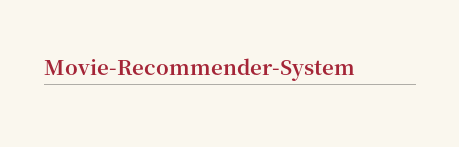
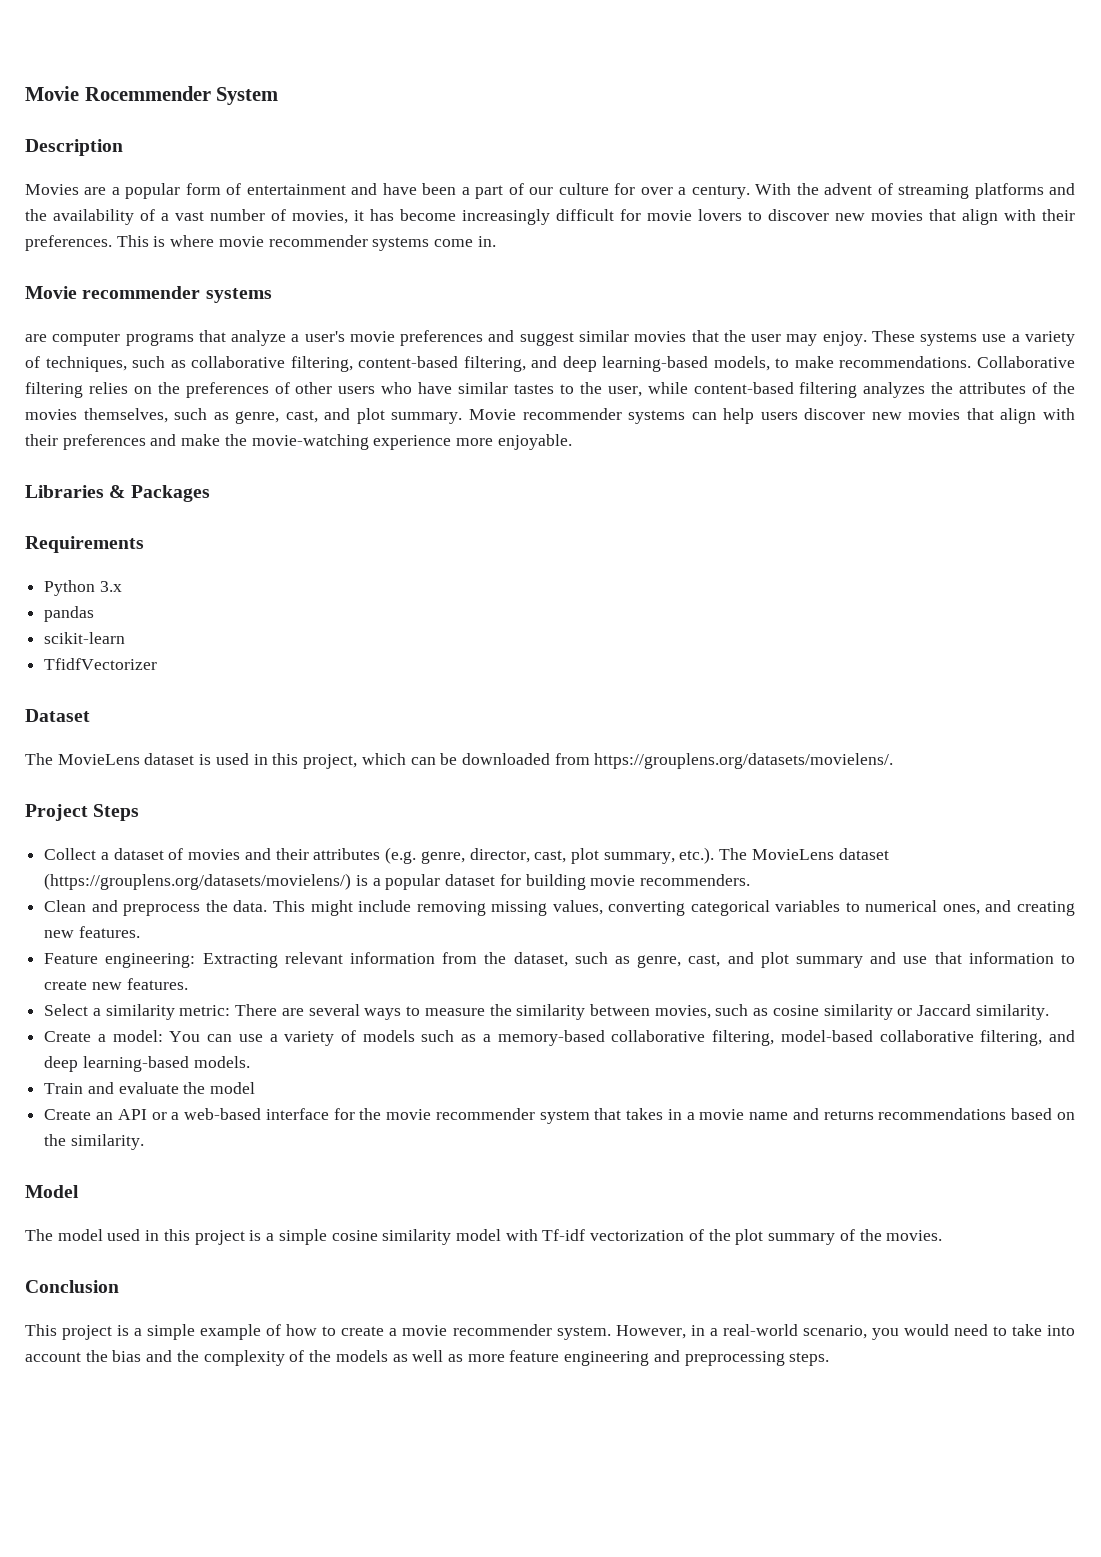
- Movie-Recommender-System
+ Movie Rocemmender System
+ Description
+ Movies are a popular form of entertainment and have been a part of our culture for over a century. With the advent of streaming platforms and the availability of a vast number of movies, it has become increasingly difficult for movie lovers to discover new movies that align with their preferences. This is where movie recommender systems come in.
+ Movie recommender systems
+ are computer programs that analyze a user's movie preferences and suggest similar movies that the user may enjoy. These systems use a variety of techniques, such as collaborative filtering, content-based filtering, and deep learning-based models, to make recommendations. Collaborative filtering relies on the preferences of other users who have similar tastes to the user, while content-based filtering analyzes the attributes of the movies themselves, such as genre, cast, and plot summary. Movie recommender systems can help users discover new movies that align with their preferences and make the movie-watching experience more enjoyable.
+ Libraries & Packages
+ Requirements
+ Python 3.x
+ pandas
+ scikit-learn
+ TfidfVectorizer
+ Dataset
+ The MovieLens dataset is used in this project, which can be downloaded from https://grouplens.org/datasets/movielens/.
+ Project Steps
+ Collect a dataset of movies and their attributes (e.g. genre, director, cast, plot summary, etc.). The MovieLens dataset (https://grouplens.org/datasets/movielens/) is a popular dataset for building movie recommenders.
+ Clean and preprocess the data. This might include removing missing values, converting categorical variables to numerical ones, and creating new features.
+ Feature engineering: Extracting relevant information from the dataset, such as genre, cast, and plot summary and use that information to create new features.
+ Select a similarity metric: There are several ways to measure the similarity between movies, such as cosine similarity or Jaccard similarity.
+ Create a model: You can use a variety of models such as a memory-based collaborative filtering, model-based collaborative filtering, and deep learning-based models.
+ Train and evaluate the model
+ Create an API or a web-based interface for the movie recommender system that takes in a movie name and returns recommendations based on the similarity.
+ Model
+ The model used in this project is a simple cosine similarity model with Tf-idf vectorization of the plot summary of the movies.
+ Conclusion
+ This project is a simple example of how to create a movie recommender system. However, in a real-world scenario, you would need to take into account the bias and the complexity of the models as well as more feature engineering and preprocessing steps.

